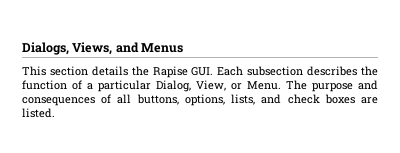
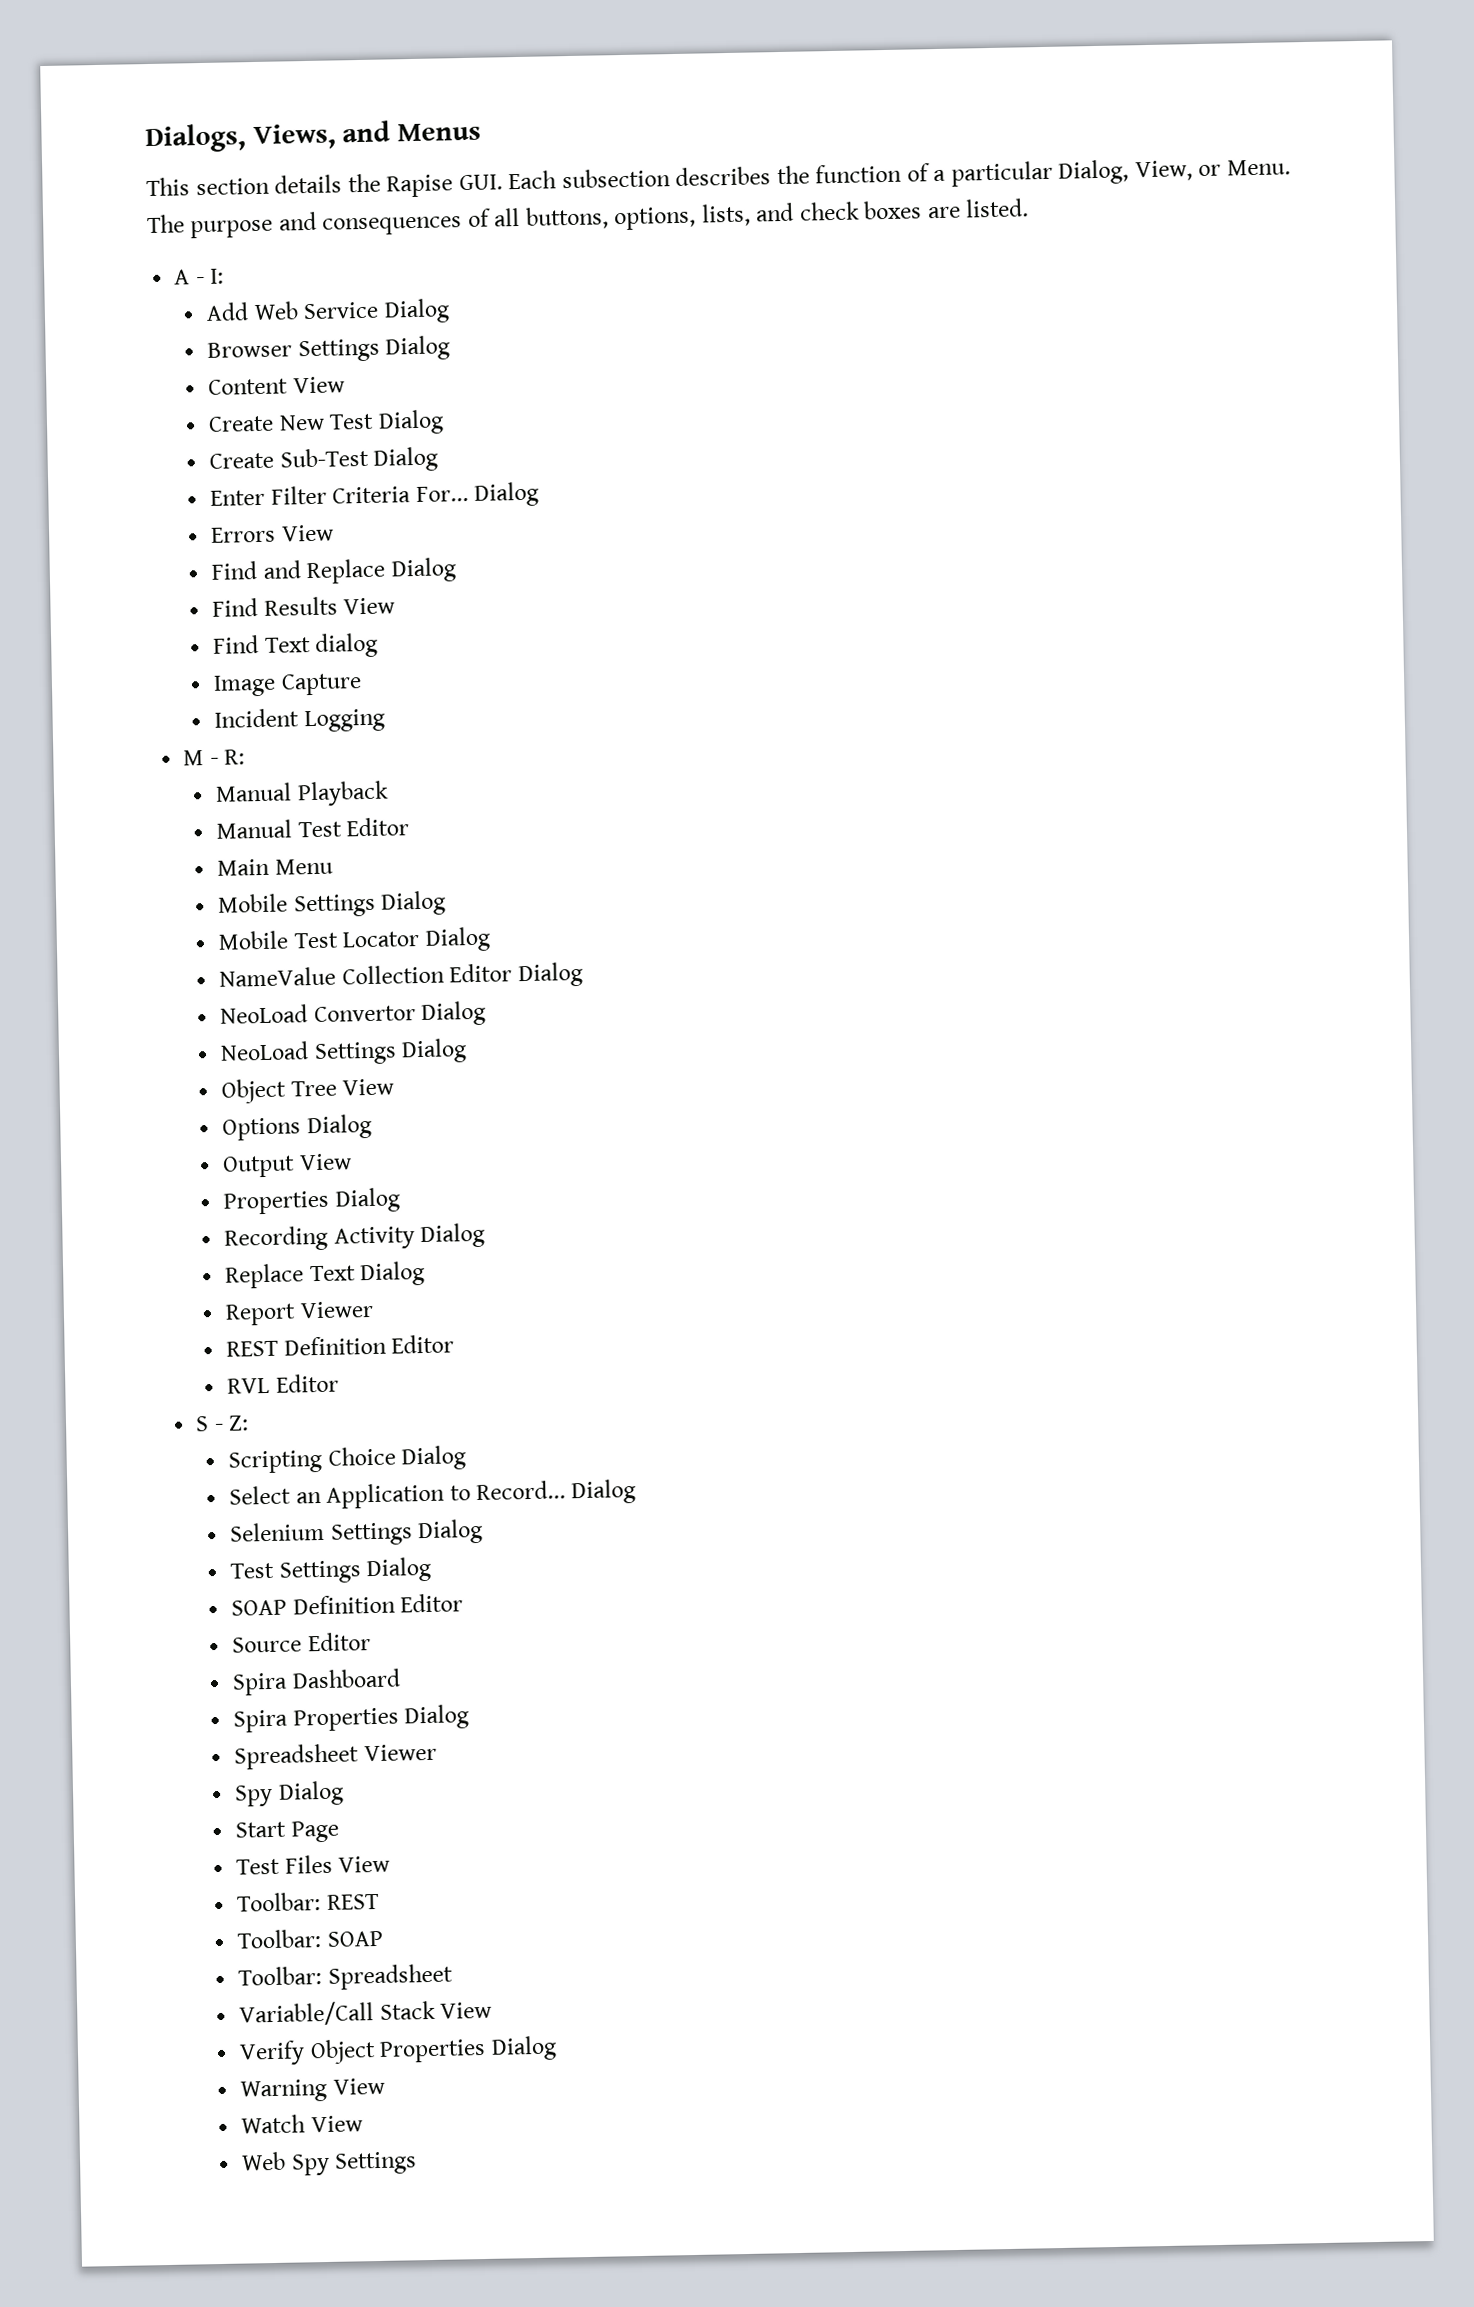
+ A - I:
+ Add Web Service Dialog
+ Browser Settings Dialog
+ Content View
+ Create New Test Dialog
+ Create Sub-Test Dialog
+ Enter Filter Criteria For... Dialog
+ Errors View
+ Find and Replace Dialog
+ Find Results View
+ Find Text dialog
+ Image Capture
+ Incident Logging
+ M - R:
+ Manual Playback
+ Manual Test Editor
+ Main Menu
+ Mobile Settings Dialog
+ Mobile Test Locator Dialog
+ NameValue Collection Editor Dialog
+ NeoLoad Convertor Dialog
+ NeoLoad Settings Dialog
+ Object Tree View
+ Options Dialog
+ Output View
+ Properties Dialog
+ Recording Activity Dialog
+ Replace Text Dialog
+ Report Viewer
+ REST Definition Editor
+ RVL Editor
+ S - Z:
+ Scripting Choice Dialog
+ Select an Application to Record... Dialog
+ Selenium Settings Dialog
+ Test Settings Dialog
+ SOAP Definition Editor
+ Source Editor
+ Spira Dashboard
+ Spira Properties Dialog
+ Spreadsheet Viewer
+ Spy Dialog
+ Start Page
+ Test Files View
+ Toolbar: REST
+ Toolbar: SOAP
+ Toolbar: Spreadsheet
+ Variable/Call Stack View
+ Verify Object Properties Dialog
+ Warning View
+ Watch View
+ Web Spy Settings

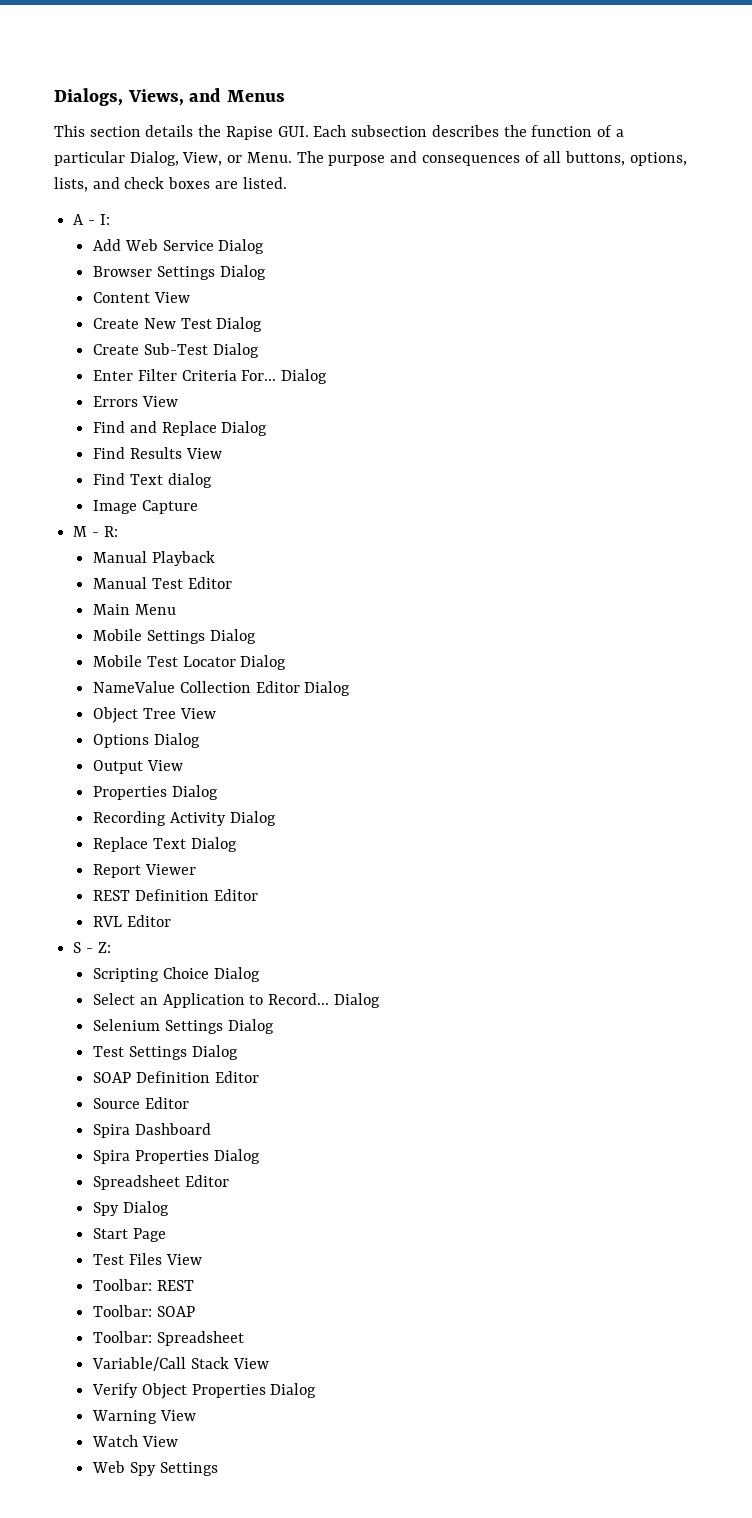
- Incident Logging
- NeoLoad Convertor Dialog
- NeoLoad Settings Dialog
- Spreadsheet Viewer
+ Spreadsheet Editor

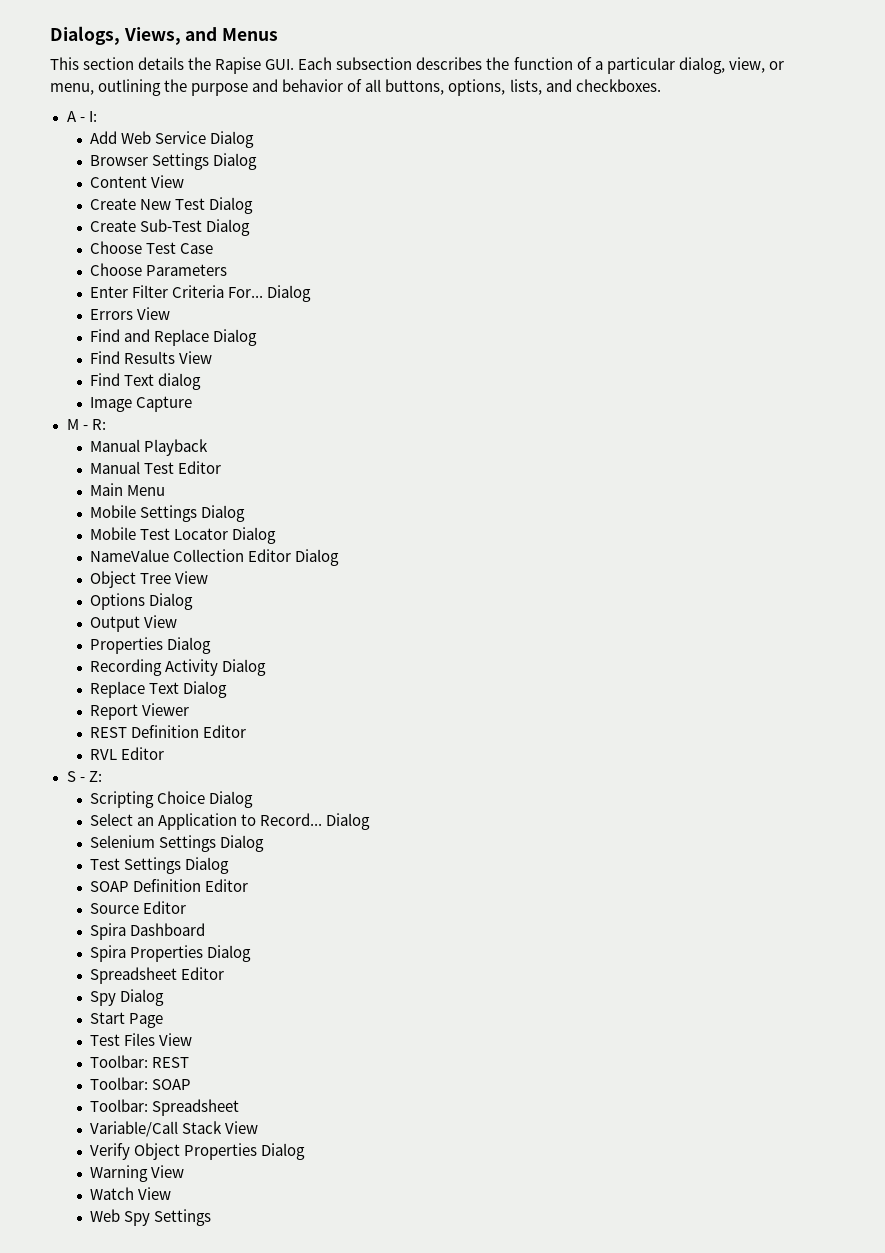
- This section details the Rapise GUI. Each subsection describes the function of a particular Dialog, View, or Menu. The purpose and consequences of all buttons, options, lists, and check boxes are listed.
+ This section details the Rapise GUI. Each subsection describes the function of a particular dialog, view, or menu, outlining the purpose and behavior of all buttons, options, lists, and checkboxes.
+ Choose Test Case
+ Choose Parameters

